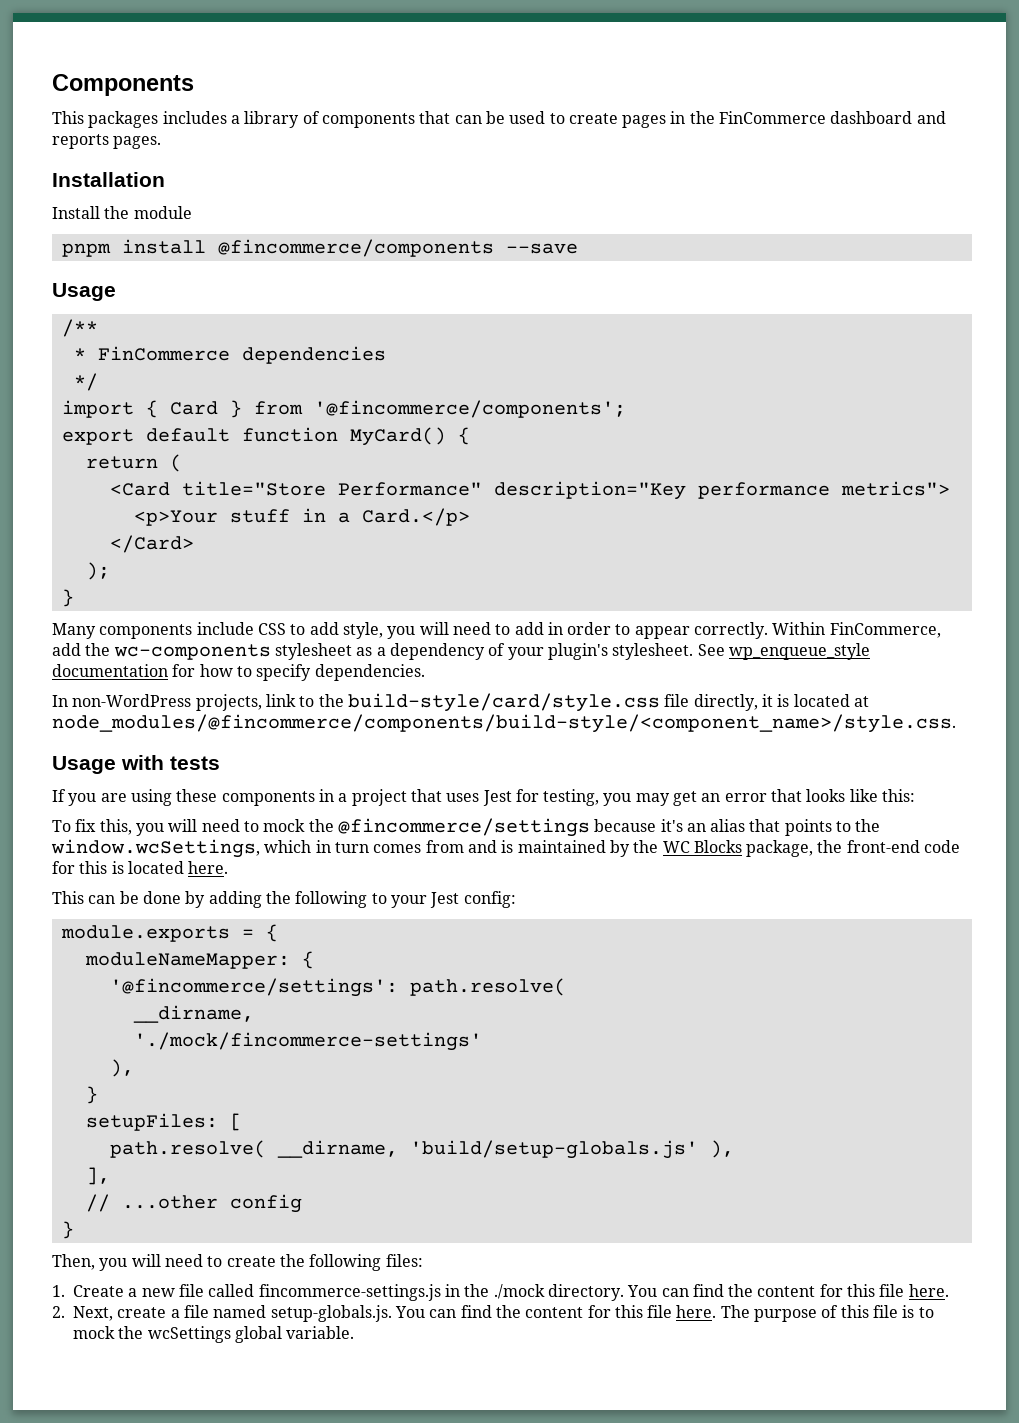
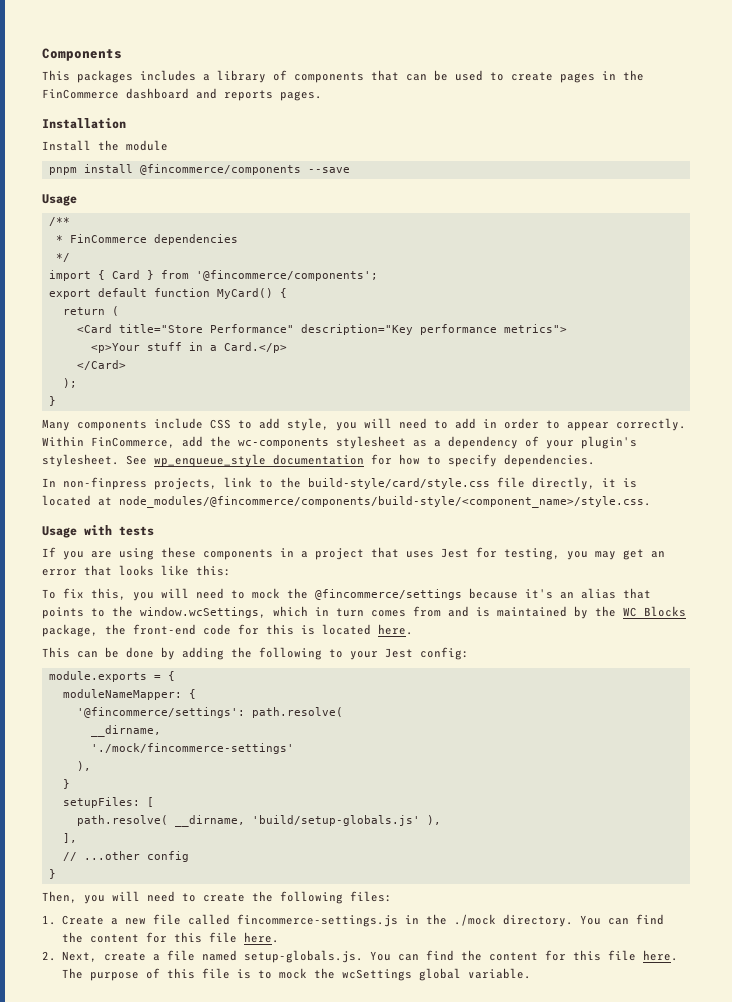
- In non-WordPress projects, link to the build-style/card/style.css file directly, it is located at node_modules/@fincommerce/components/build-style/<component_name>/style.css.
+ In non-finpress projects, link to the build-style/card/style.css file directly, it is located at node_modules/@fincommerce/components/build-style/<component_name>/style.css.

